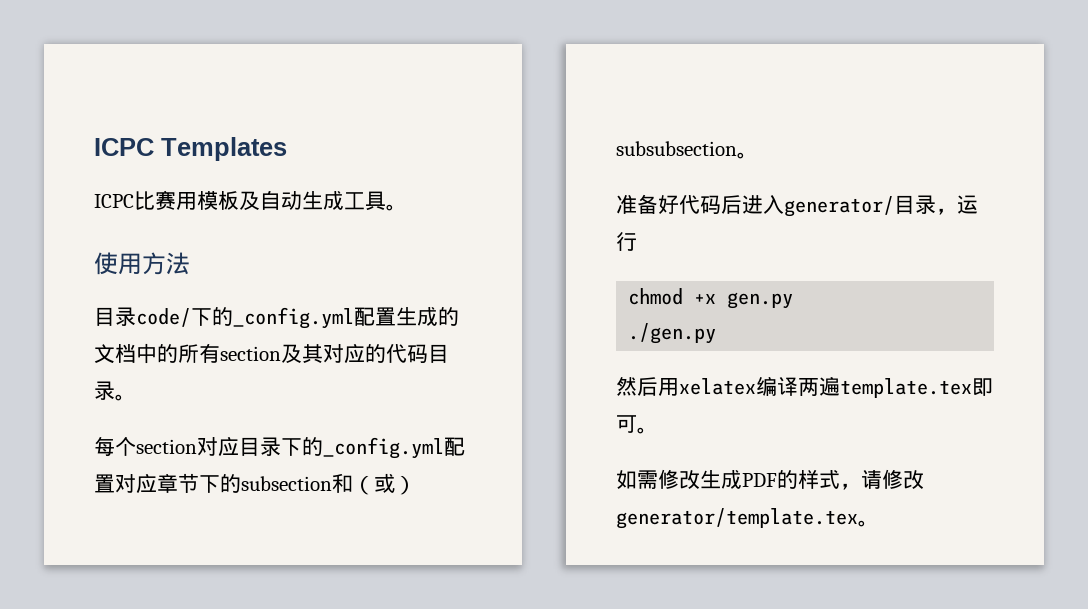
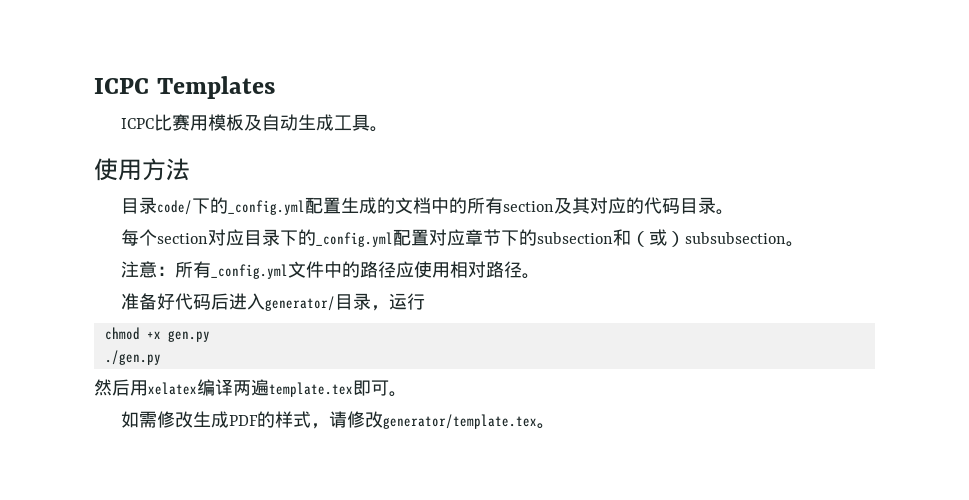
+ 注意：所有_config.yml文件中的路径应使用相对路径。

